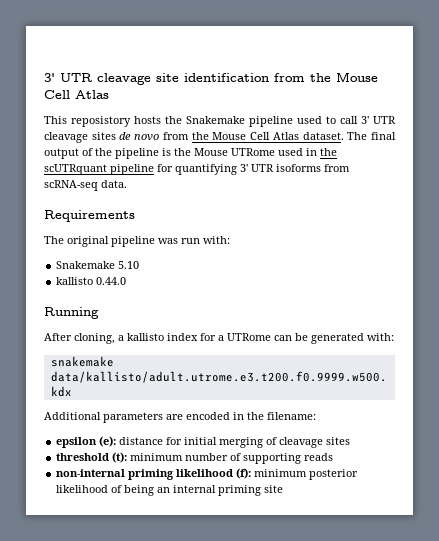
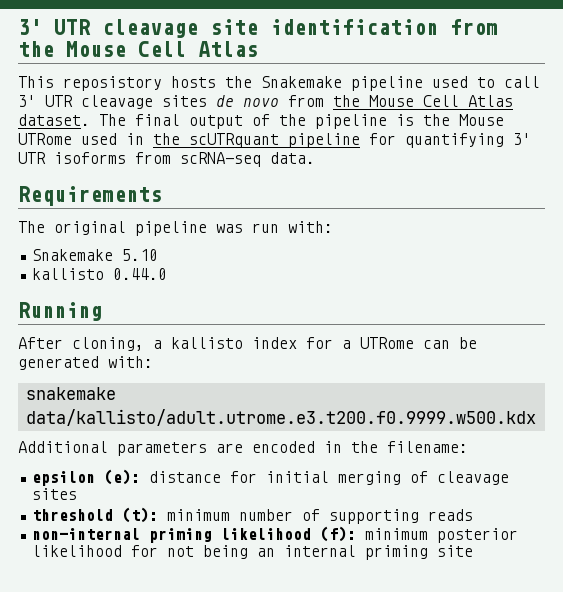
- non-internal priming likelihood (f): minimum posterior likelihood of being an internal priming site
+ non-internal priming likelihood (f): minimum posterior likelihood for not being an internal priming site

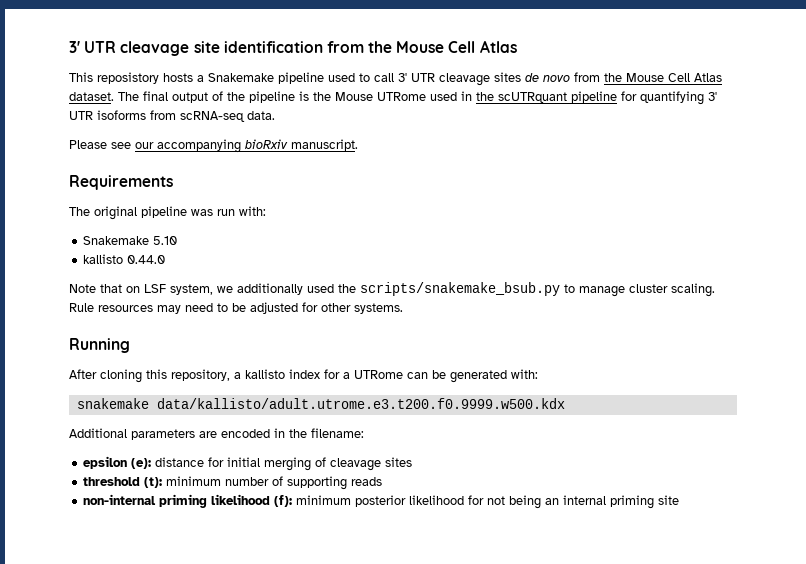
- This reposistory hosts the Snakemake pipeline used to call 3' UTR cleavage sites de novo from the Mouse Cell Atlas dataset.
+ This reposistory hosts a Snakemake pipeline used to call 3' UTR cleavage sites de novo from the Mouse Cell Atlas dataset.
+ Please see our accompanying bioRxiv manuscript.
+ Note that on LSF system, we additionally used the scripts/snakemake_bsub.py to manage cluster scaling. Rule resources may need to be adjusted for other systems.
- After cloning, a kallisto index for a UTRome can be generated with:
+ After cloning this repository, a kallisto index for a UTRome can be generated with:

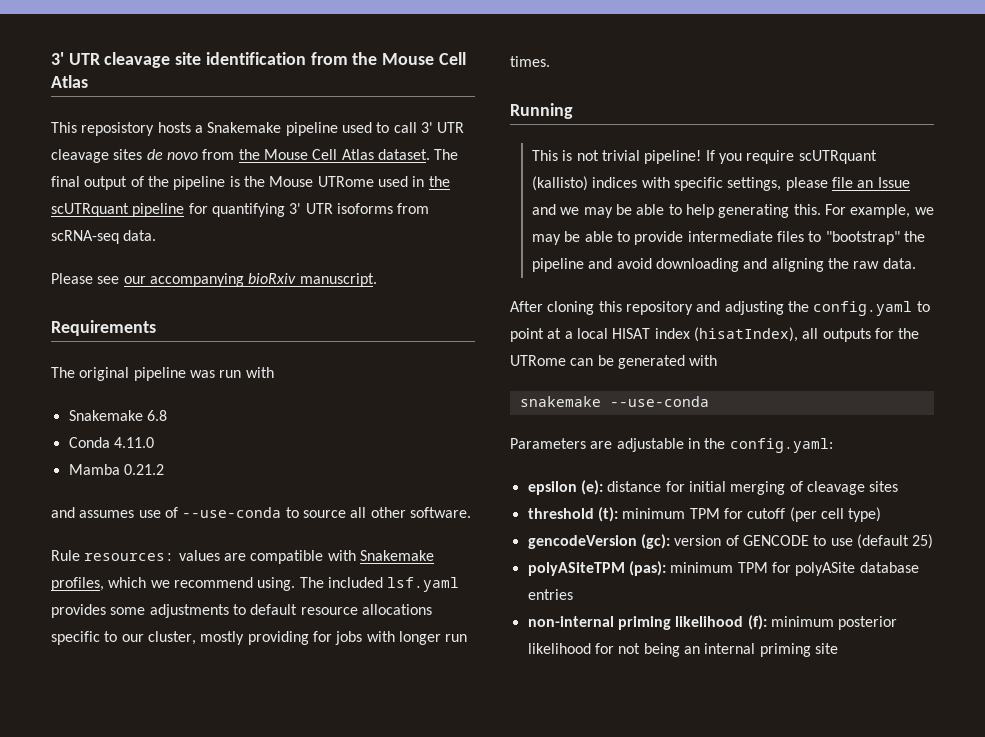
- The original pipeline was run with:
- Snakemake 5.10
- kallisto 0.44.0
- Note that on LSF system, we additionally used the scripts/snakemake_bsub.py to manage cluster scaling. Rule resources may need to be adjusted for other systems.
+ The original pipeline was run with
+ Snakemake 6.8
+ Conda 4.11.0
+ Mamba 0.21.2
+ and assumes use of --use-conda to source all other software.
+ Rule resources: values are compatible with Snakemake profiles, which we recommend using. The included lsf.yaml provides some adjustments to default resource allocations specific to our cluster, mostly providing for jobs with longer run times.
  Running
- After cloning this repository, a kallisto index for a UTRome can be generated with:
+ This is not trivial pipeline! If you require scUTRquant (kallisto) indices with specific settings, please file an Issue and we may be able to help generating this. For example, we may be able to provide intermediate files to "bootstrap" the pipeline and avoid downloading and aligning the raw data.
+ After cloning this repository and adjusting the config.yaml to point at a local HISAT index (hisatIndex), all outputs for the UTRome can be generated with
- snakemake data/kallisto/adult.utrome.e3.t200.f0.9999.w500.kdx
- Additional parameters are encoded in the filename:
+ snakemake --use-conda
+ Parameters are adjustable in the config.yaml:
- threshold (t): minimum number of supporting reads
+ threshold (t): minimum TPM for cutoff (per cell type)
+ gencodeVersion (gc): version of GENCODE to use (default 25)
+ polyASiteTPM (pas): minimum TPM for polyASite database entries

